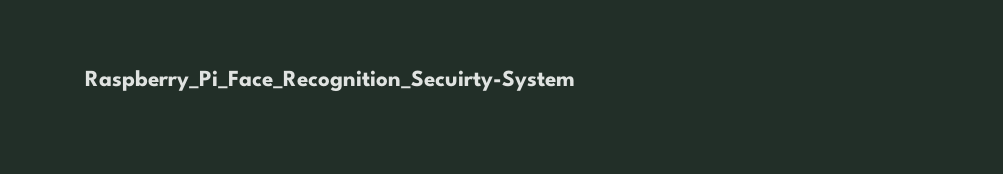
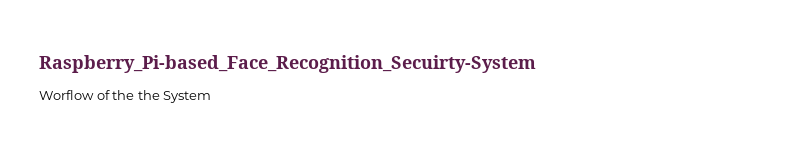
- Raspberry_Pi_Face_Recognition_Secuirty-System
+ Raspberry_Pi-based_Face_Recognition_Secuirty-System
+ Worflow of the the System

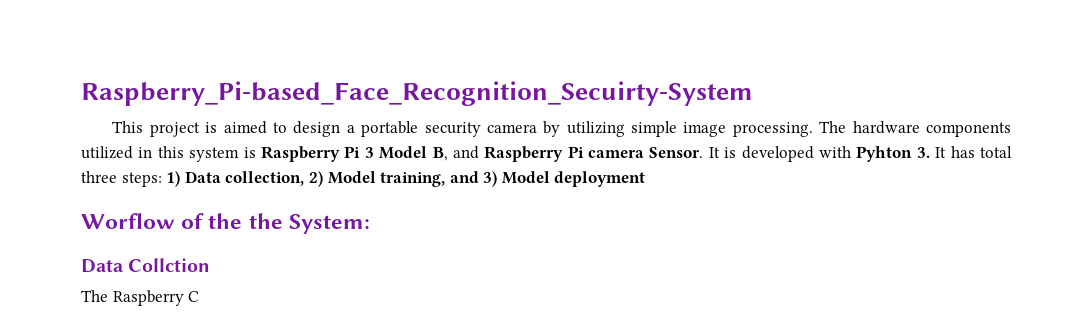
- Worflow of the the System
+ This project is aimed to design a portable security camera by utilizing simple image processing. The hardware components utilized in this system is Raspberry Pi 3 Model B, and Raspberry Pi camera Sensor. It is developed with Pyhton 3. It has total three steps: 1) Data collection, 2) Model training, and 3) Model deployment
+ Worflow of the the System:
+ Data Collction
+ The Raspberry C

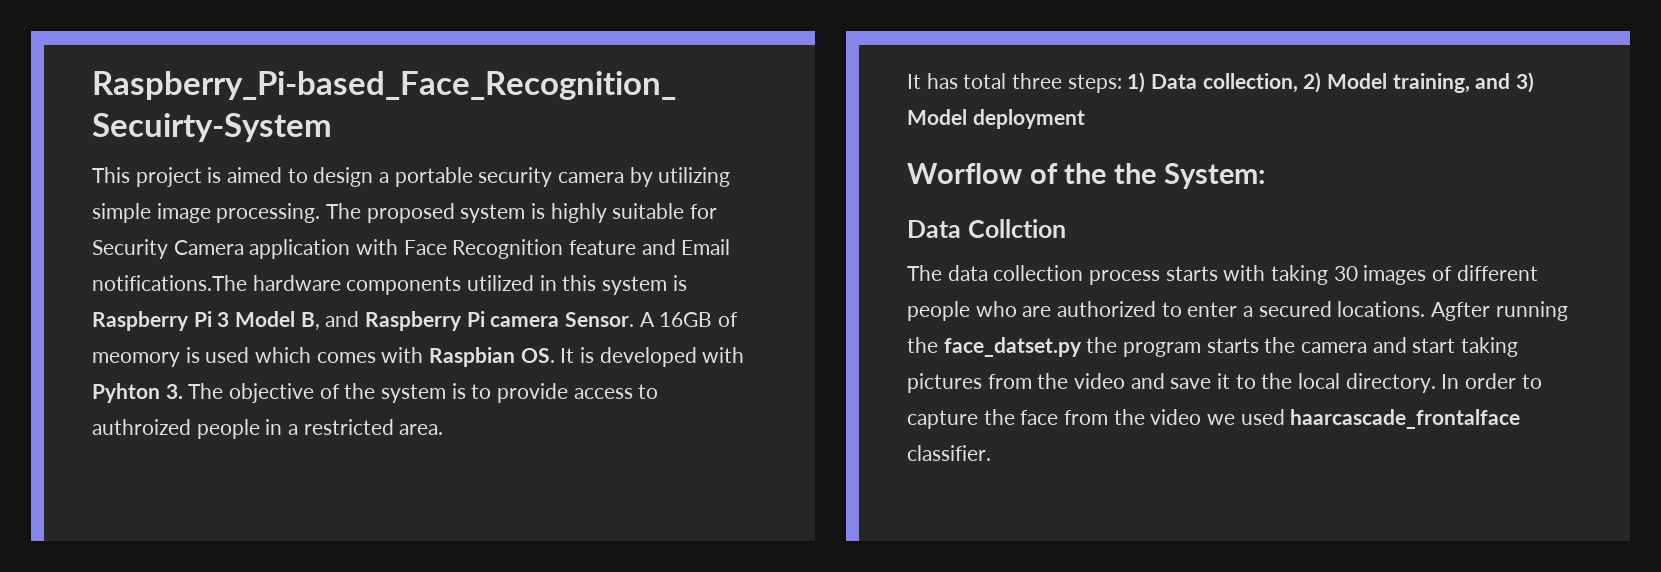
- The hardware components utilized in this system is Raspberry Pi 3 Model B, and Raspberry Pi camera Sensor.
+ The proposed system is highly suitable for Security Camera application with Face Recognition feature and Email notifications.The hardware components utilized in this system is Raspberry Pi 3 Model B, and Raspberry Pi camera Sensor.
- It is developed with Pyhton 3. It has total three steps: 1) Data collection, 2) Model training, and 3) Model deployment
+ A 16GB of meomory is used which comes with Raspbian OS. It is developed with Pyhton 3. The objective of the system is to provide access to authroized people in a restricted area.
+ It has total three steps: 1) Data collection, 2) Model training, and 3) Model deployment
- The Raspberry C
+ The data collection process starts with taking 30 images of different people who are authorized to enter a secured locations. Agfter running the face_datset.py the program starts the camera and start taking pictures from the video and save it to the local directory. In order to capture the face from the video we used haarcascade_frontalface classifier.

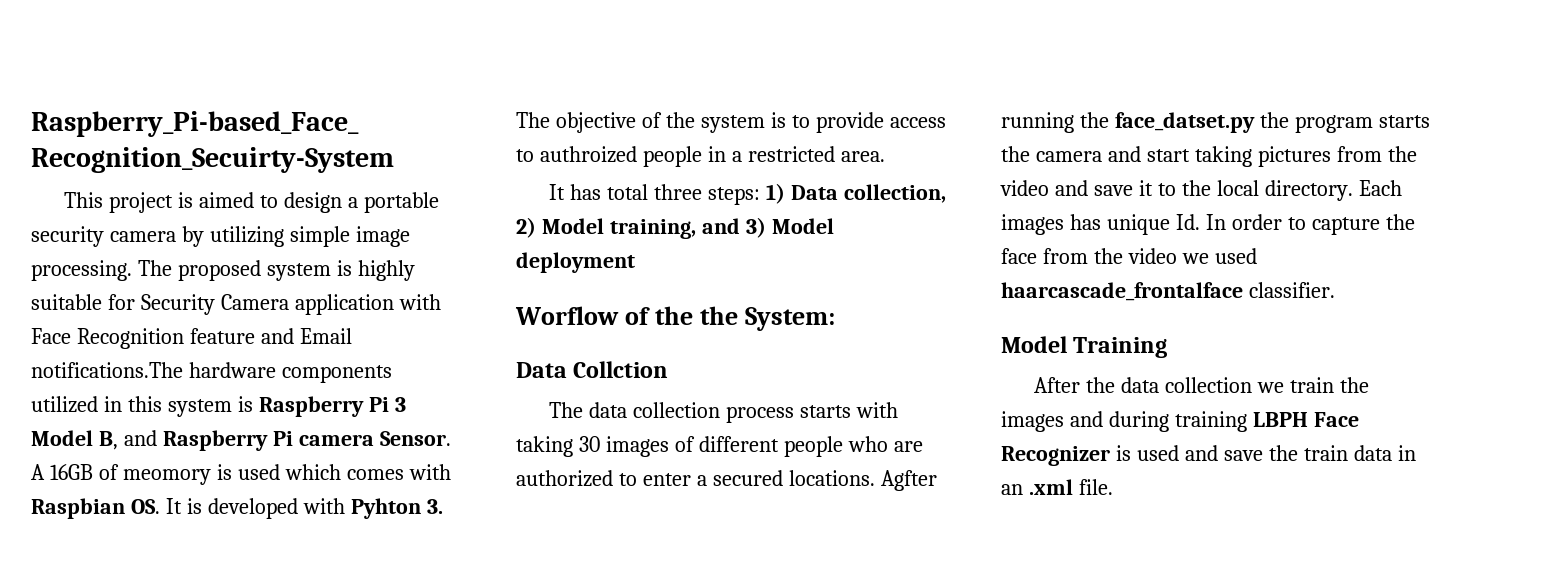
- In order to capture the face from the video we used haarcascade_frontalface classifier.
+ Each images has unique Id. In order to capture the face from the video we used haarcascade_frontalface classifier.
+ Model Training
+ After the data collection we train the images and during training LBPH Face Recognizer is used and save the train data in an .xml file.

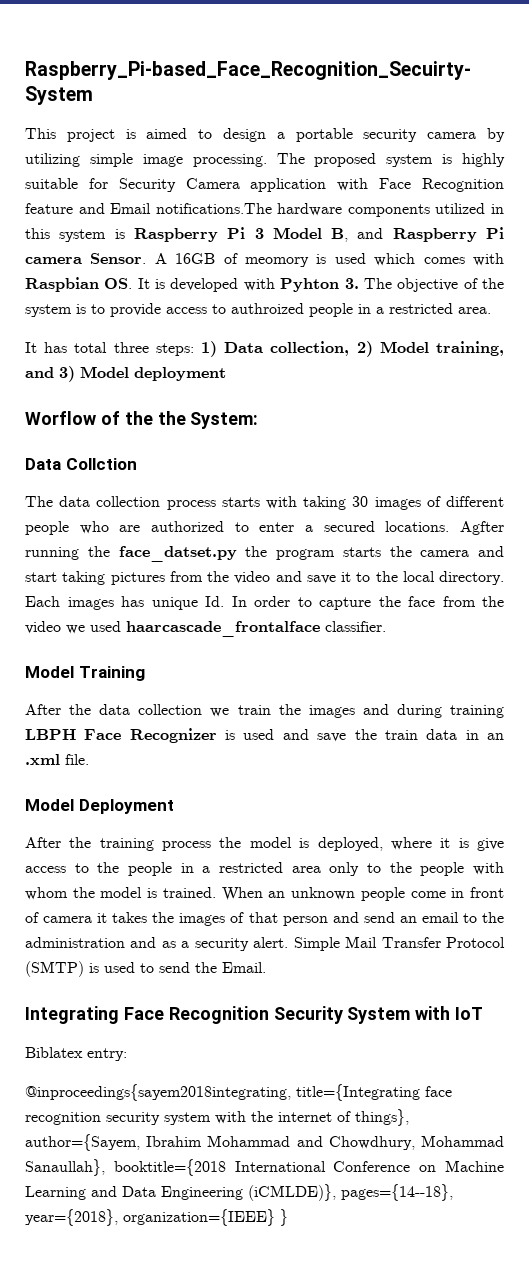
+ Model Deployment
+ After the training process the model is deployed, where it is give access to the people in a restricted area only to the people with whom the model is trained. When an unknown people come in front of camera it takes the images of that person and send an email to the administration and as a security alert. Simple Mail Transfer Protocol (SMTP) is used to send the Email.
+ Integrating Face Recognition Security System with IoT
+ Biblatex entry:
+ @inproceedings{sayem2018integrating, title={Integrating face recognition security system with the internet of things}, author={Sayem, Ibrahim Mohammad and Chowdhury, Mohammad Sanaullah}, booktitle={2018 International Conference on Machine Learning and Data Engineering (iCMLDE)}, pages={14--18}, year={2018}, organization={IEEE} }

